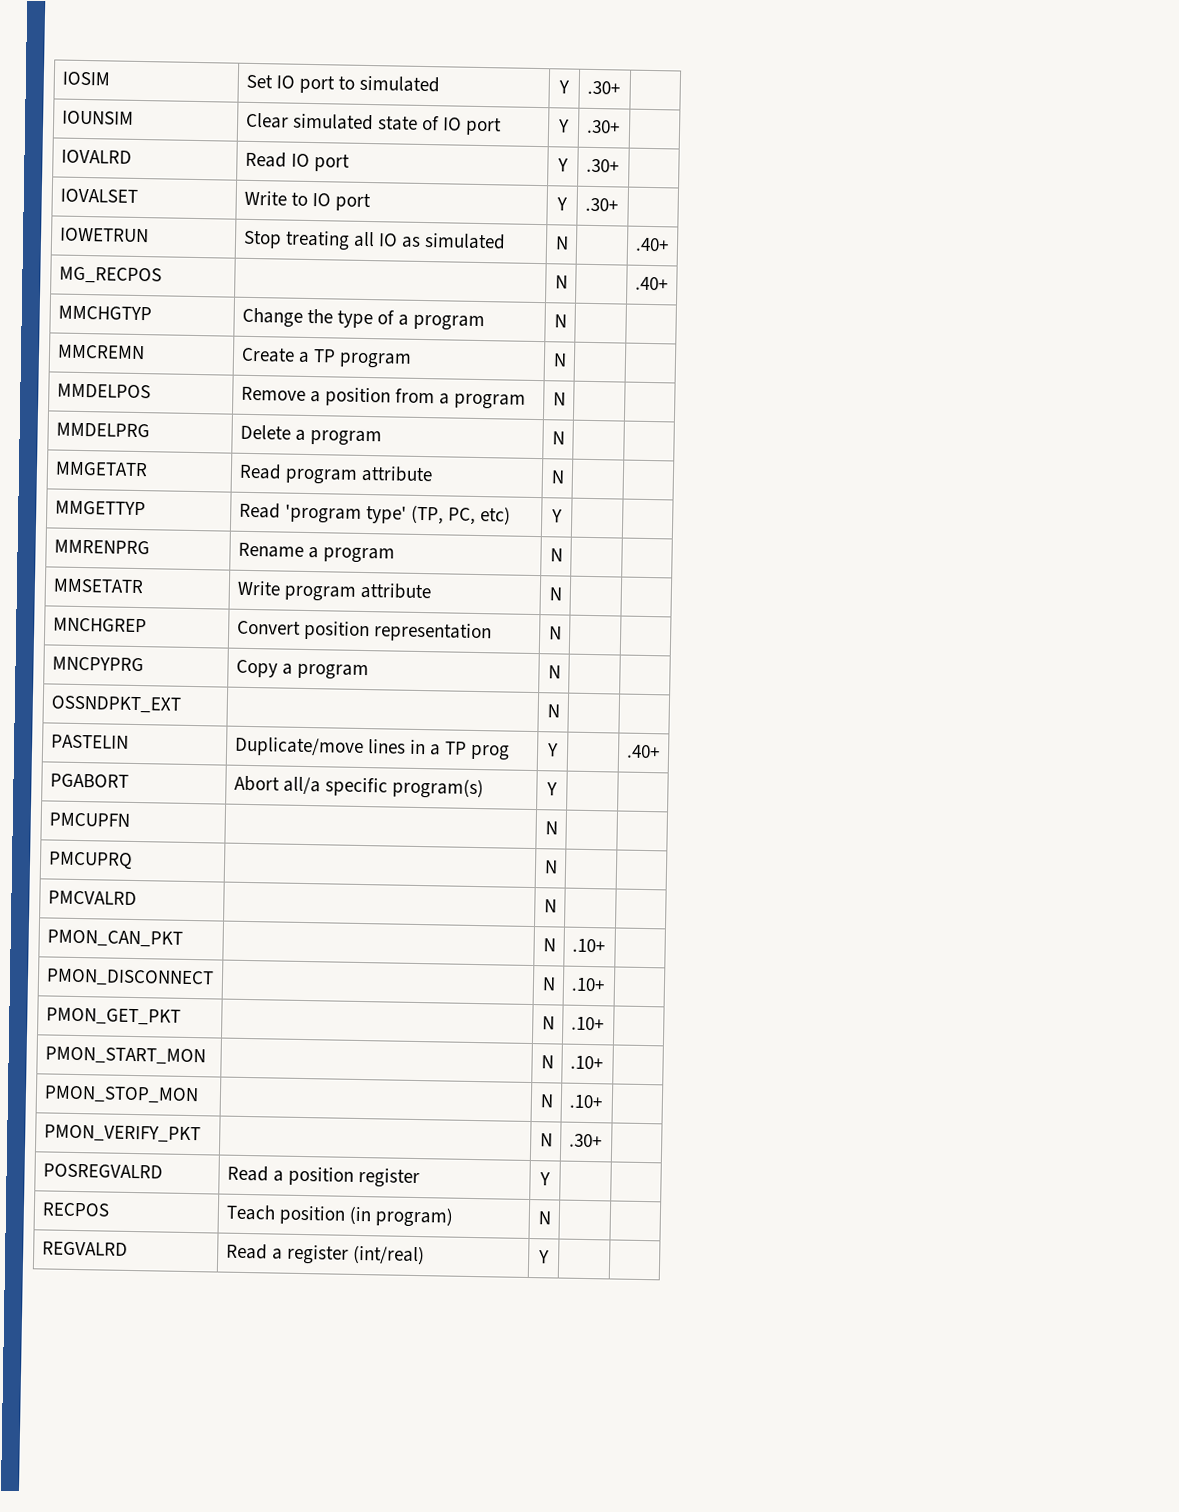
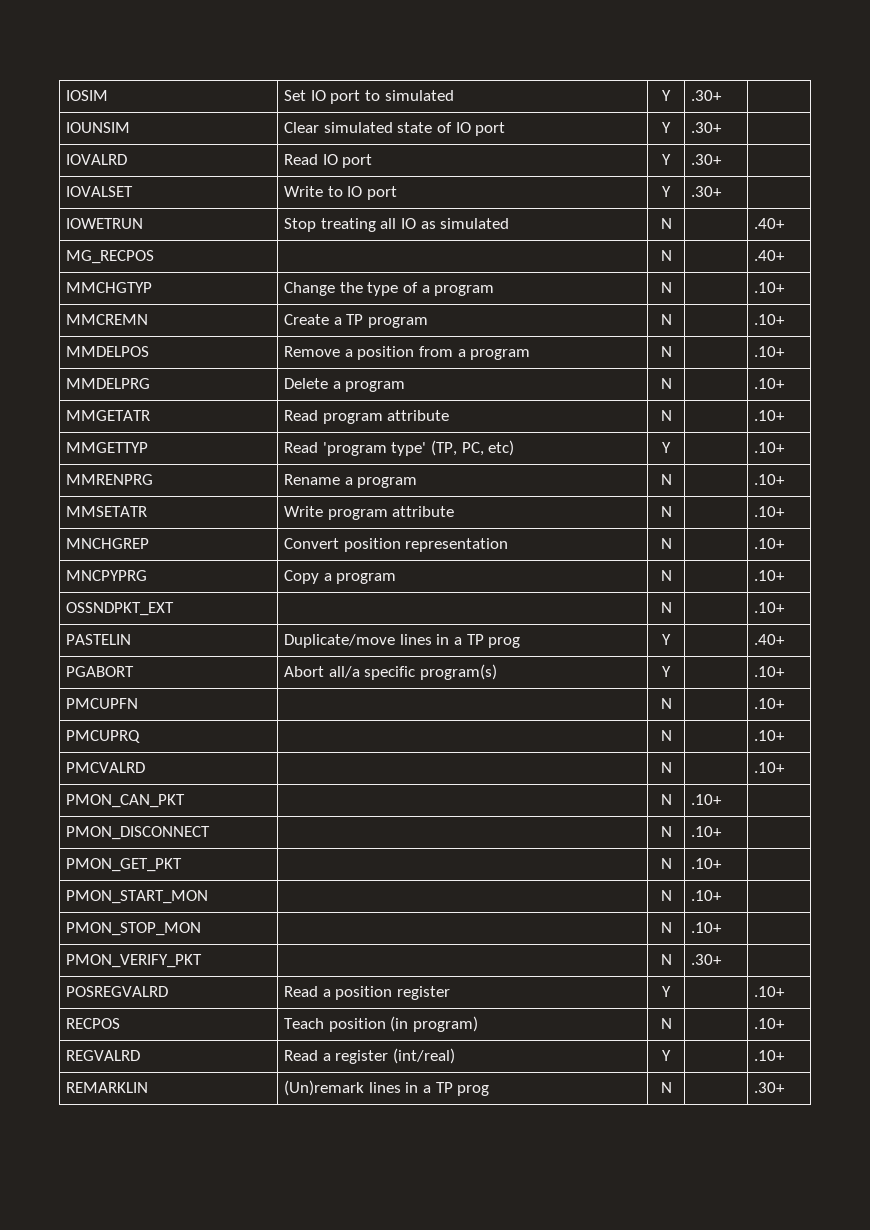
- MMCHGTYP | Change the type of a program | N | |
+ MMCHGTYP | Change the type of a program | N | | .10+
- MMCREMN | Create a TP program | N | |
+ MMCREMN | Create a TP program | N | | .10+
- MMDELPOS | Remove a position from a program | N | |
+ MMDELPOS | Remove a position from a program | N | | .10+
- MMDELPRG | Delete a program | N | |
+ MMDELPRG | Delete a program | N | | .10+
- MMGETATR | Read program attribute | N | |
+ MMGETATR | Read program attribute | N | | .10+
- MMGETTYP | Read 'program type' (TP, PC, etc) | Y | |
+ MMGETTYP | Read 'program type' (TP, PC, etc) | Y | | .10+
- MMRENPRG | Rename a program | N | |
+ MMRENPRG | Rename a program | N | | .10+
- MMSETATR | Write program attribute | N | |
+ MMSETATR | Write program attribute | N | | .10+
- MNCHGREP | Convert position representation | N | |
+ MNCHGREP | Convert position representation | N | | .10+
- MNCPYPRG | Copy a program | N | |
+ MNCPYPRG | Copy a program | N | | .10+
- OSSNDPKT_EXT | | N | |
+ OSSNDPKT_EXT | | N | | .10+
- PGABORT | Abort all/a specific program(s) | Y | |
+ PGABORT | Abort all/a specific program(s) | Y | | .10+
- PMCUPFN | | N | |
+ PMCUPFN | | N | | .10+
- PMCUPRQ | | N | |
+ PMCUPRQ | | N | | .10+
- PMCVALRD | | N | |
+ PMCVALRD | | N | | .10+
- POSREGVALRD | Read a position register | Y | |
+ POSREGVALRD | Read a position register | Y | | .10+
- RECPOS | Teach position (in program) | N | |
+ RECPOS | Teach position (in program) | N | | .10+
- REGVALRD | Read a register (int/real) | Y | |
+ REGVALRD | Read a register (int/real) | Y | | .10+
+ REMARKLIN | (Un)remark lines in a TP prog | N | | .30+

